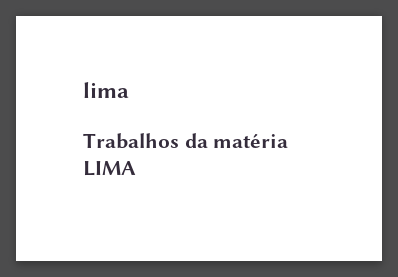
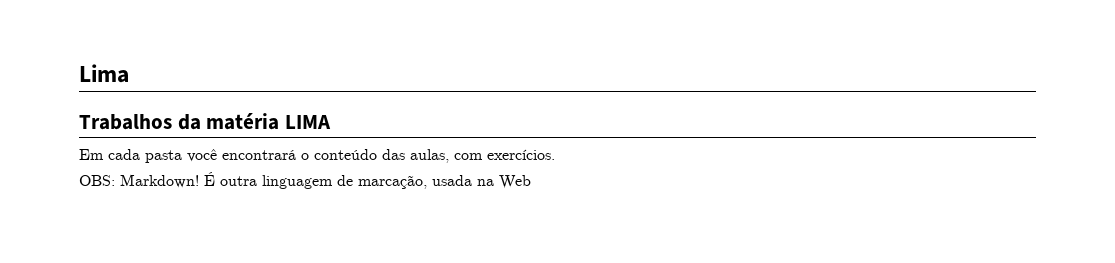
- lima
+ Lima
+ Em cada pasta você encontrará o conteúdo das aulas, com exercícios.
+ OBS: Markdown! É outra linguagem de marcação, usada na Web

